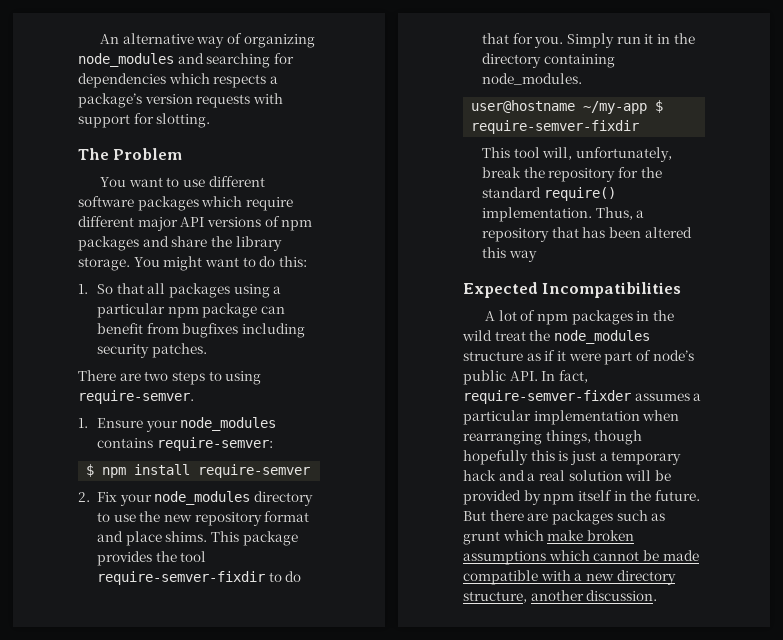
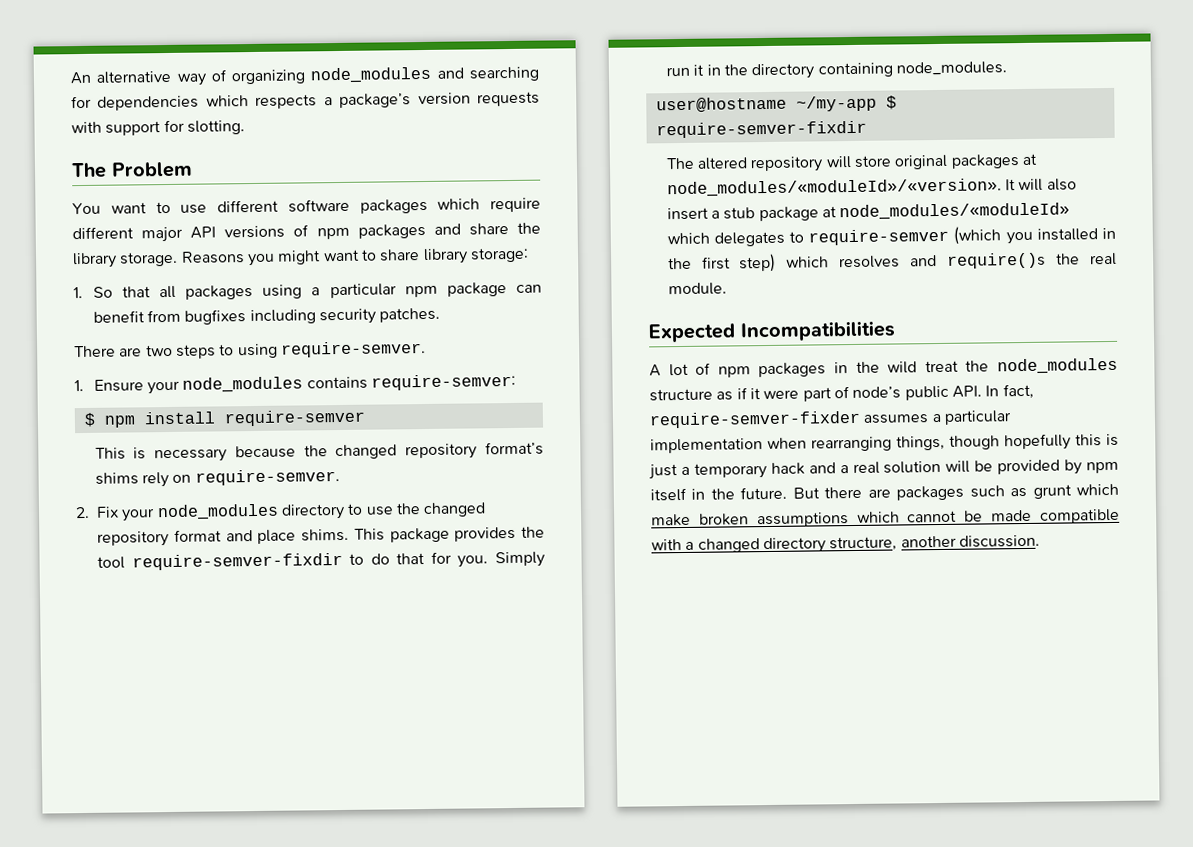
- You might want to do this:
+ Reasons you might want to share library storage:
+ This is necessary because the changed repository format’s shims rely on require-semver.
- 2. Fix your node_modules directory to use the new repository format and place shims.
+ 2. Fix your node_modules directory to use the changed repository format and place shims.
- This tool will, unfortunately, break the repository for the standard require() implementation. Thus, a repository that has been altered this way
+ The altered repository will store original packages at node_modules/«moduleId»/«version». It will also insert a stub package at node_modules/«moduleId» which delegates to require-semver (which you installed in the first step) which resolves and require()s the real module.
- But there are packages such as grunt which make broken assumptions which cannot be made compatible with a new directory structure, another discussion.
+ But there are packages such as grunt which make broken assumptions which cannot be made compatible with a changed directory structure, another discussion.

